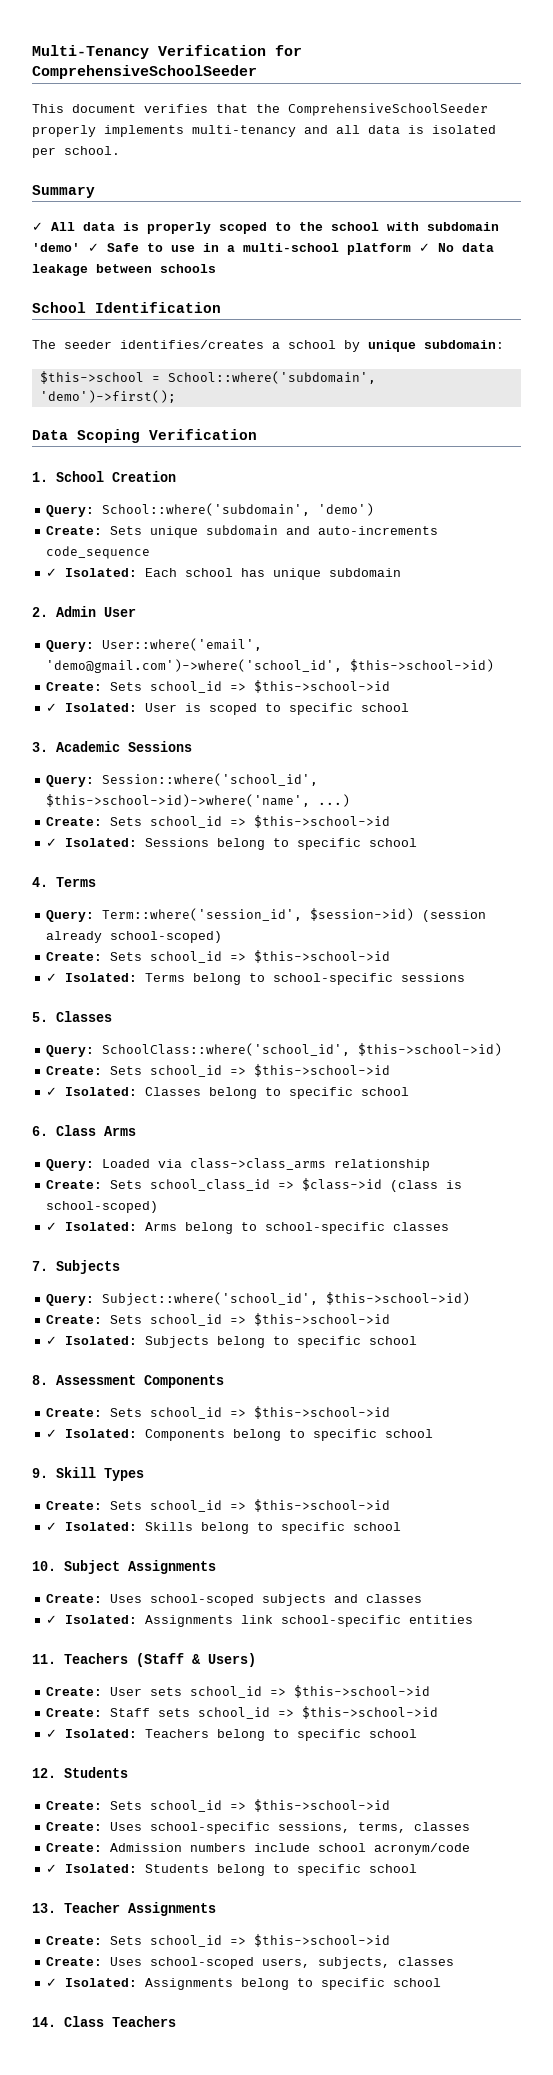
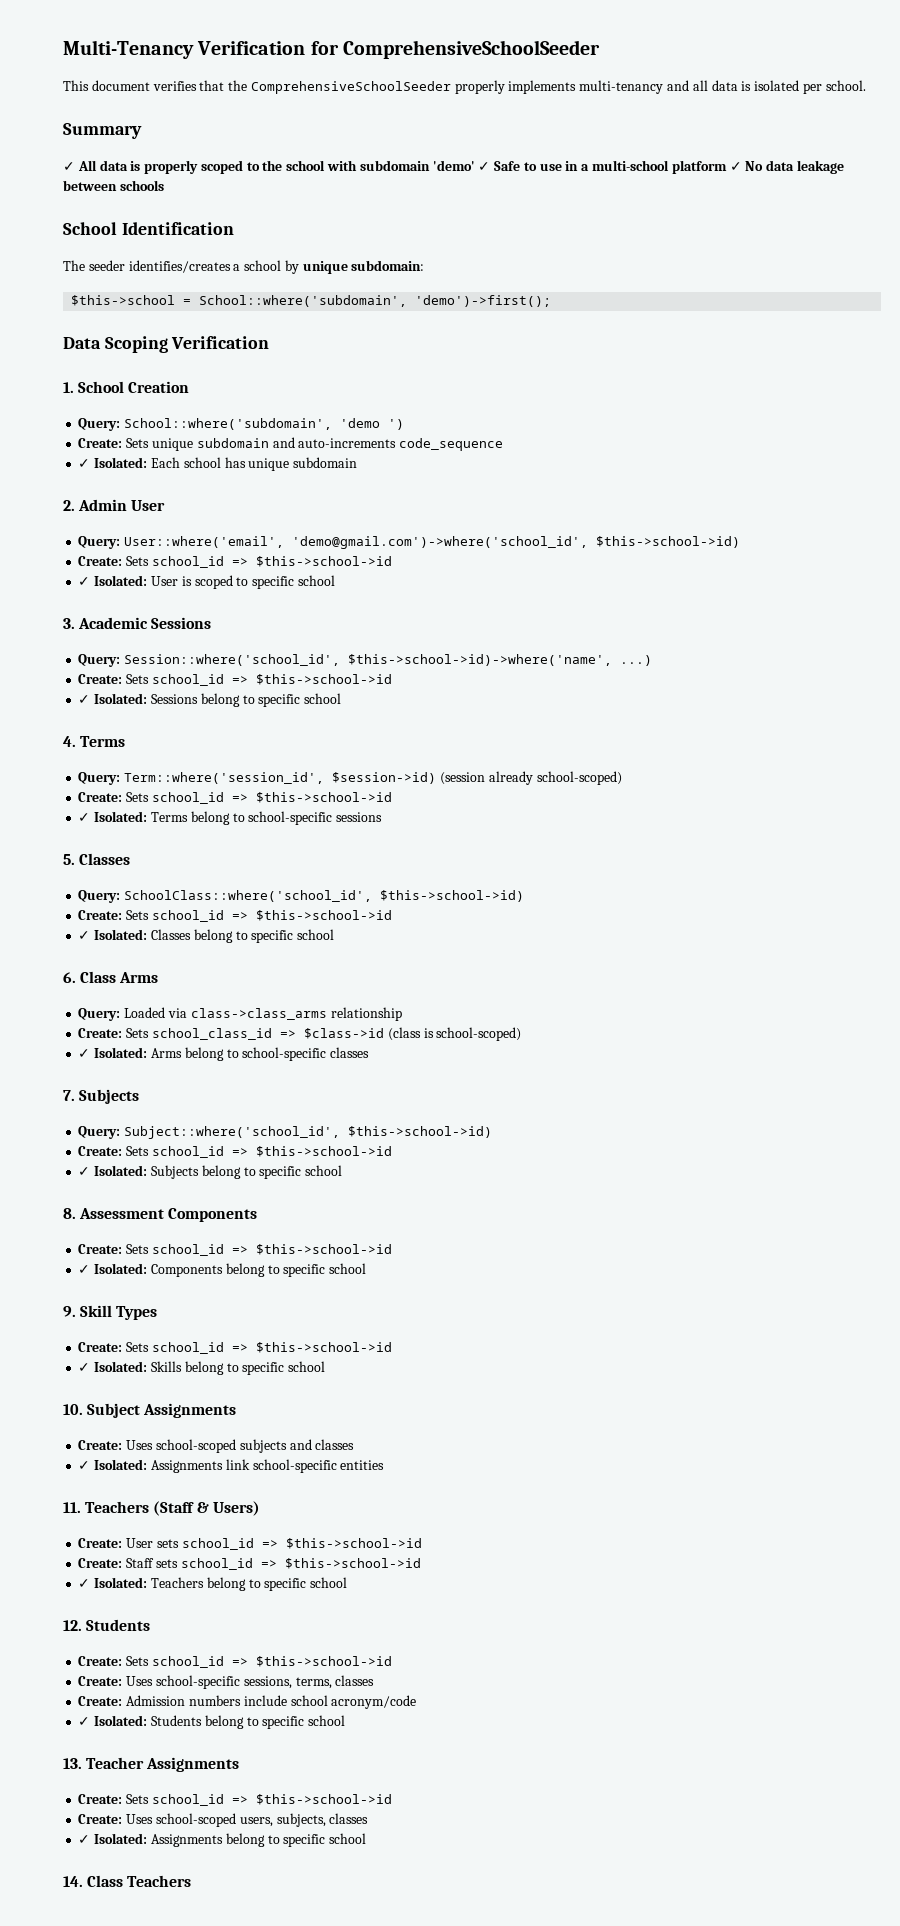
- Query: School::where('subdomain', 'demo')
+ Query: School::where('subdomain', 'demo ')

